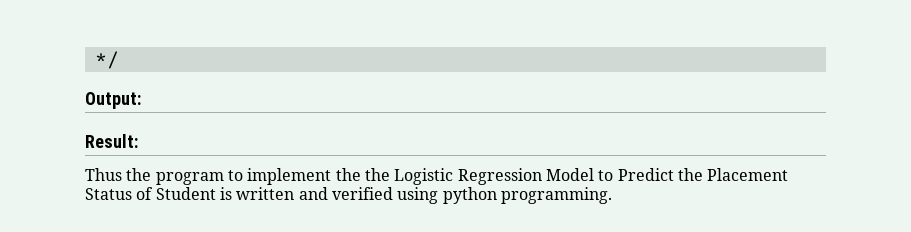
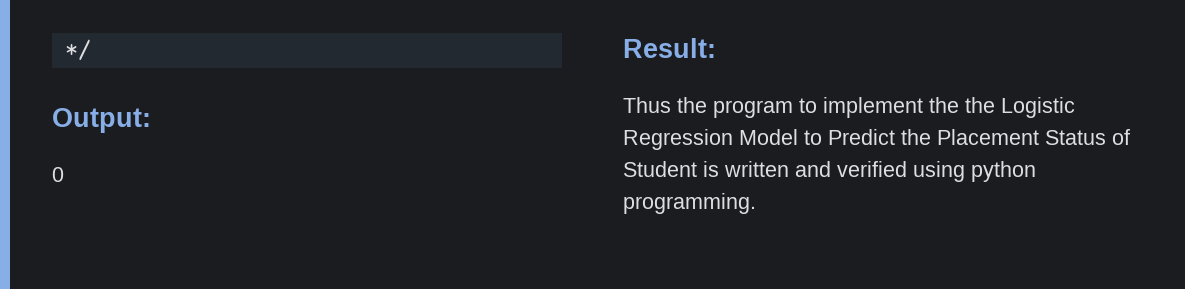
+ 0

